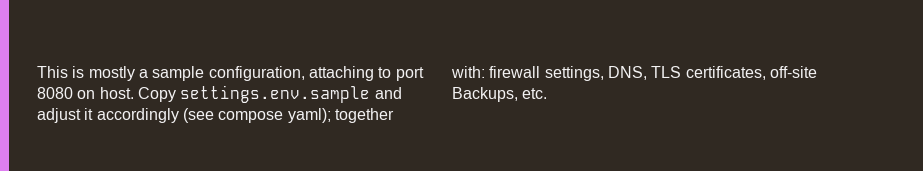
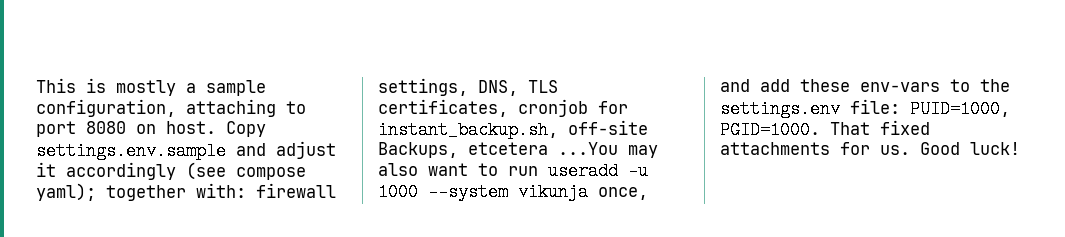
- Copy settings.env.sample and adjust it accordingly (see compose yaml); together with: firewall settings, DNS, TLS certificates, off-site Backups, etc.
+ Copy settings.env.sample and adjust it accordingly (see compose yaml); together with: firewall settings, DNS, TLS certificates, cronjob for instant_backup.sh, off-site Backups, etcetera ...You may also want to run useradd -u 1000 --system vikunja once, and add these env-vars to the settings.env file: PUID=1000, PGID=1000. That fixed attachments for us. Good luck!

